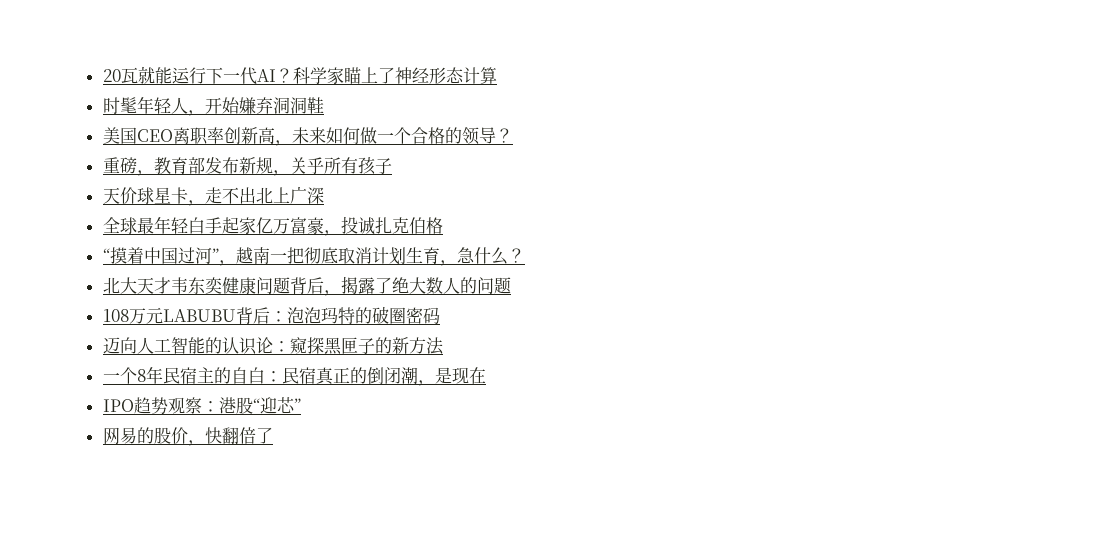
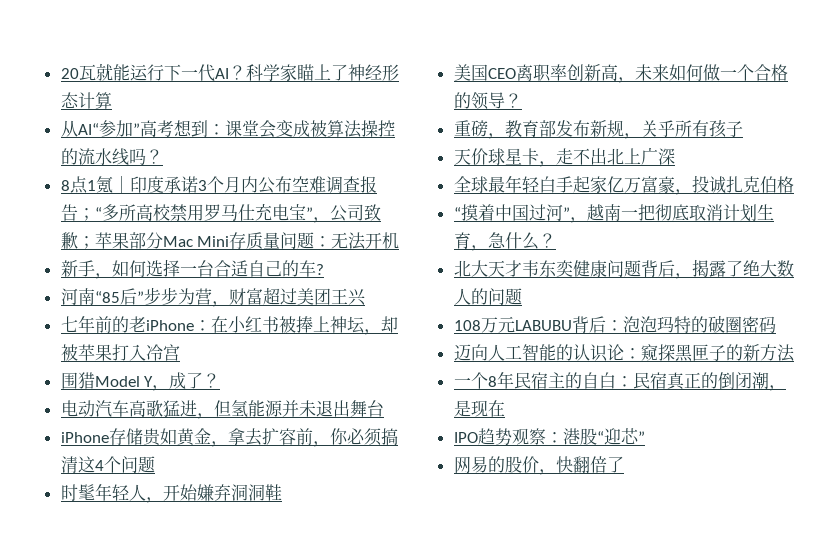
+ 从AI“参加”高考想到：课堂会变成被算法操控的流水线吗？
+ 8点1氪｜印度承诺3个月内公布空难调查报告；“多所高校禁用罗马仕充电宝”，公司致歉；苹果部分Mac Mini存质量问题：无法开机
+ 新手，如何选择一台合适自己的车?
+ 河南“85后”步步为营，财富超过美团王兴
+ 七年前的老iPhone：在小红书被捧上神坛，却被苹果打入冷宫
+ 围猎Model Y，成了？
+ 电动汽车高歌猛进，但氢能源并未退出舞台
+ iPhone存储贵如黄金，拿去扩容前，你必须搞清这4个问题

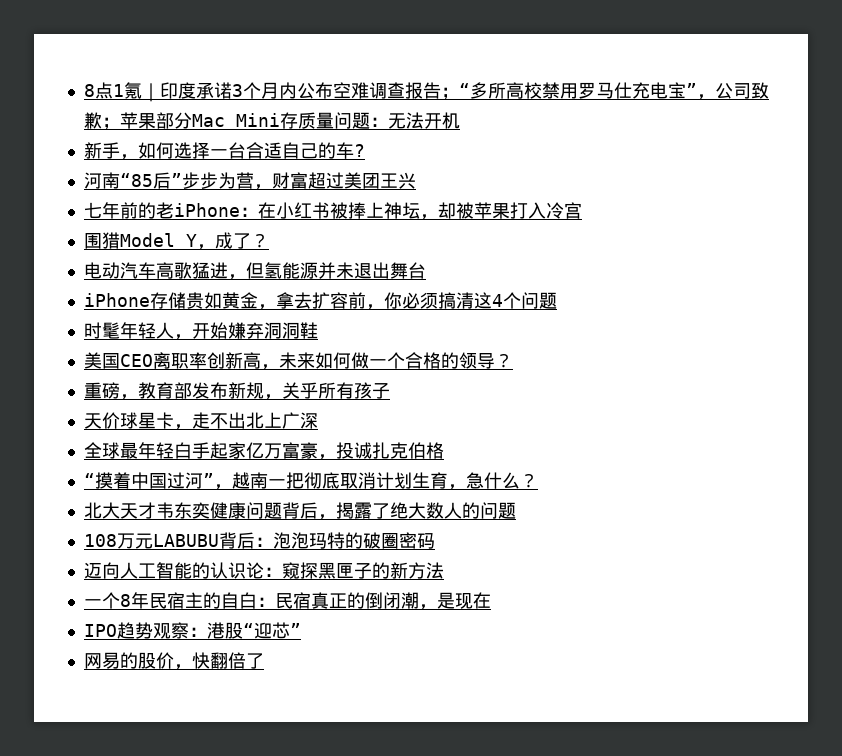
- 20瓦就能运行下一代AI？科学家瞄上了神经形态计算
- 从AI“参加”高考想到：课堂会变成被算法操控的流水线吗？

